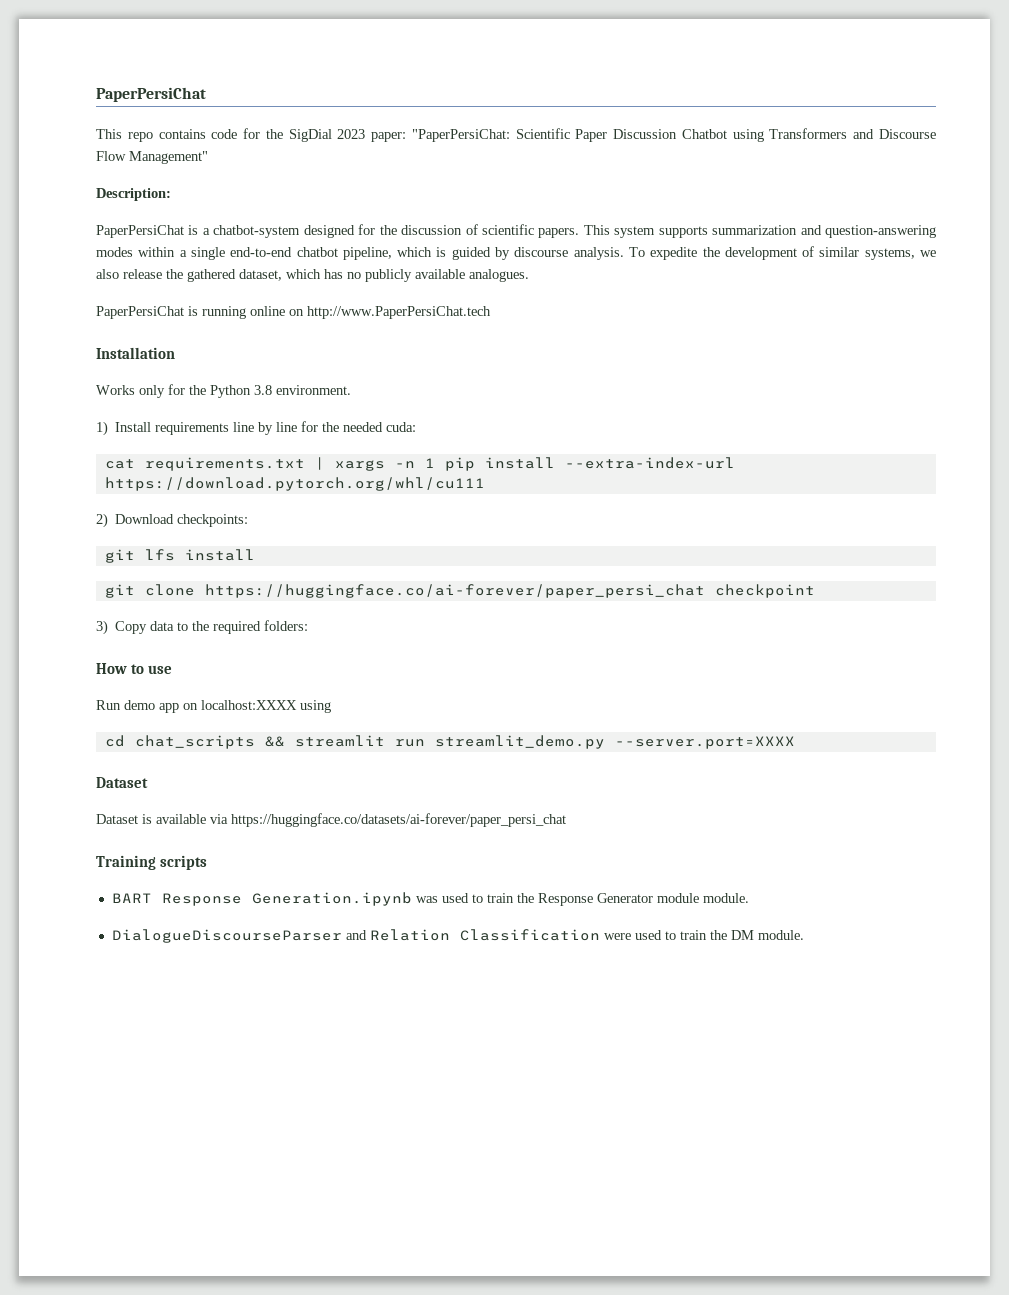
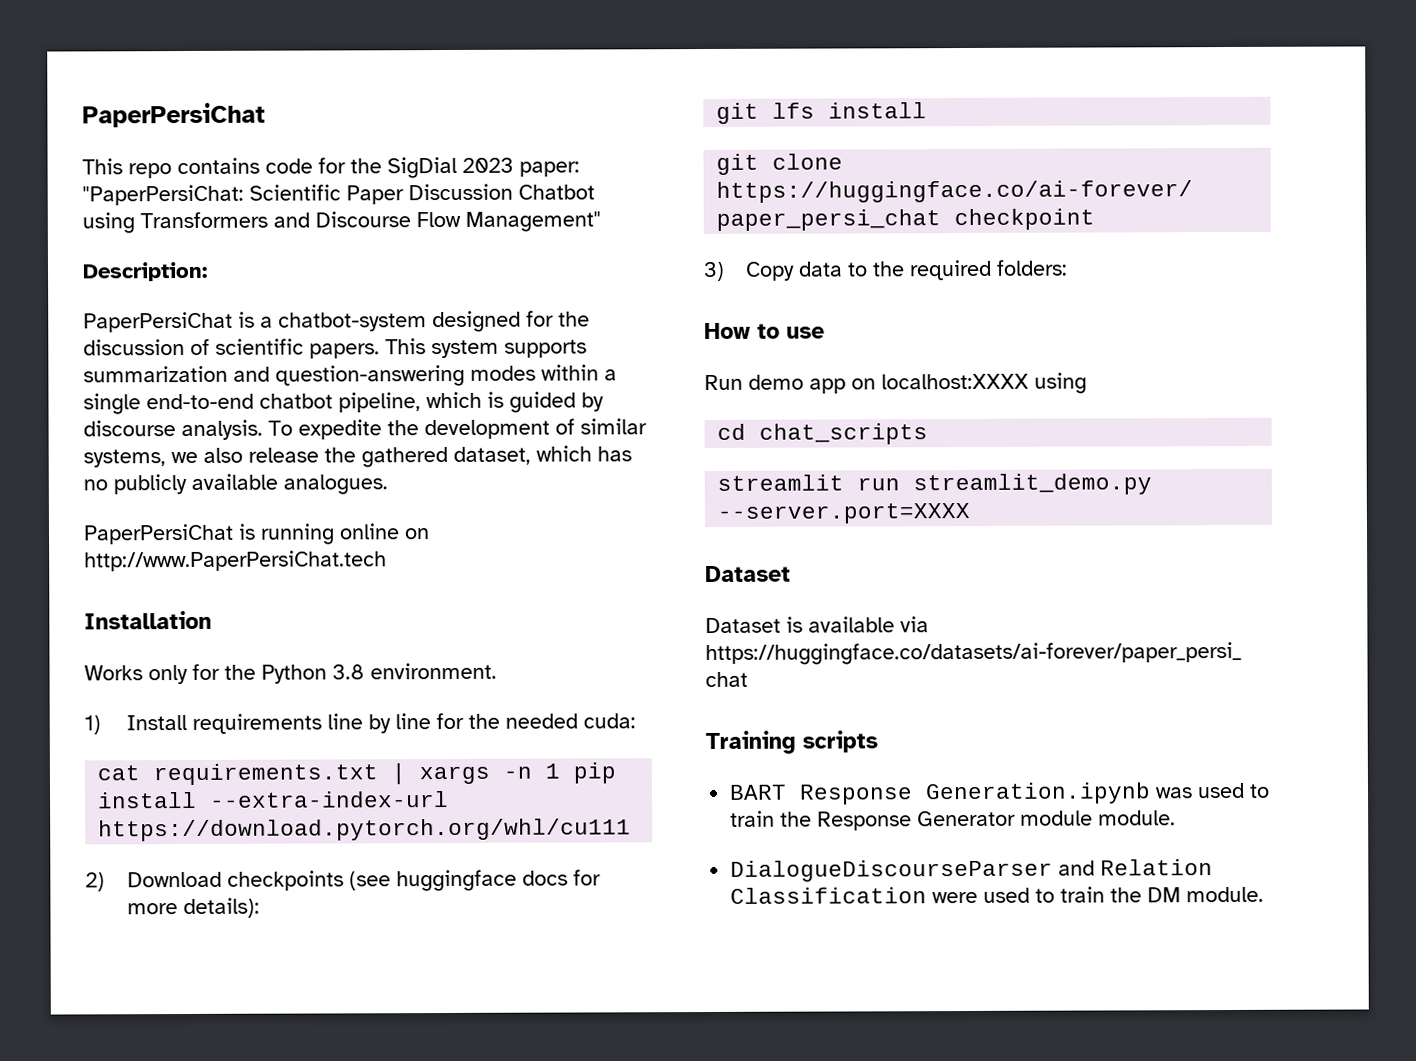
- 2) Download checkpoints:
+ 2) Download checkpoints (see huggingface docs for more details):
- cd chat_scripts && streamlit run streamlit_demo.py --server.port=XXXX
+ cd chat_scripts
+ streamlit run streamlit_demo.py --server.port=XXXX

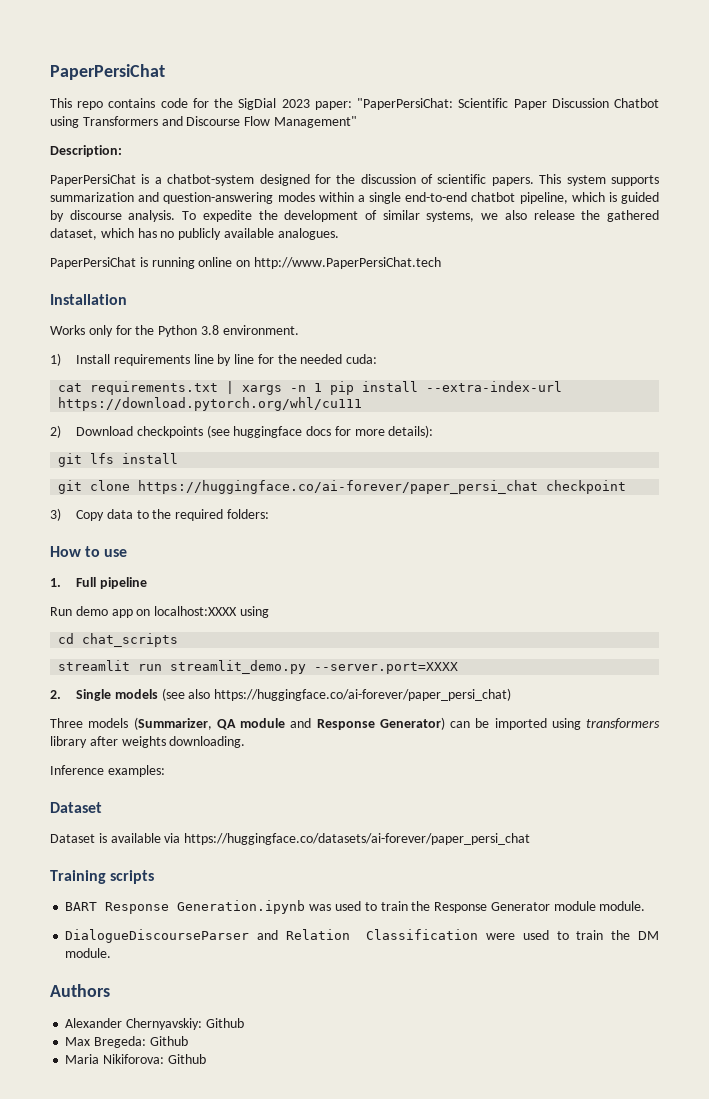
+ 1. Full pipeline
+ 2. Single models (see also https://huggingface.co/ai-forever/paper_persi_chat)
+ Three models (Summarizer, QA module and Response Generator) can be imported using transformers library after weights downloading.
+ Inference examples:
+ Authors
+ Alexander Chernyavskiy: Github
+ Max Bregeda: Github
+ Maria Nikiforova: Github

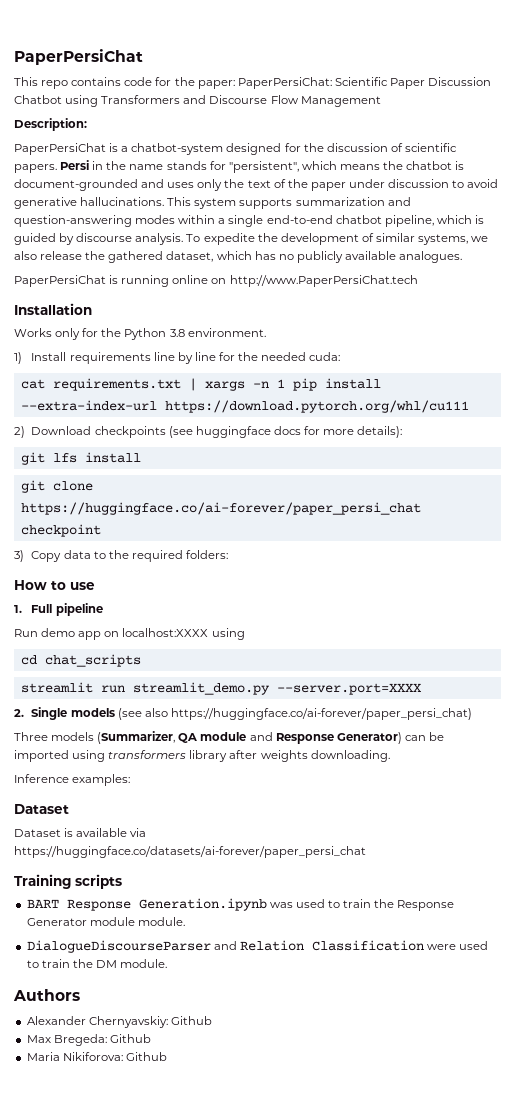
- This repo contains code for the SigDial 2023 paper: "PaperPersiChat: Scientific Paper Discussion Chatbot using Transformers and Discourse Flow Management"
+ This repo contains code for the paper: PaperPersiChat: Scientific Paper Discussion Chatbot using Transformers and Discourse Flow Management
+ Persi in the name stands for "persistent", which means the chatbot is document-grounded and uses only the text of the paper under discussion to avoid generative hallucinations.

